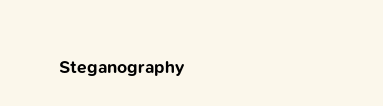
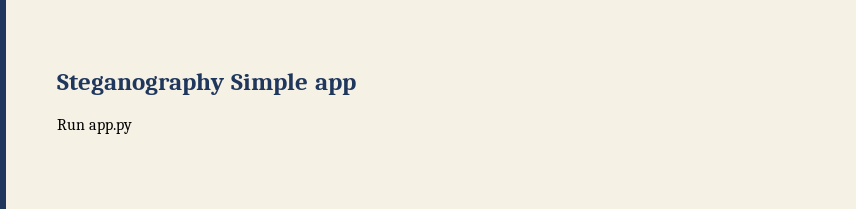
- Steganography
+ Steganography Simple app
+ Run app.py

